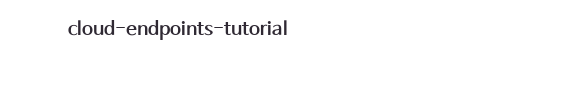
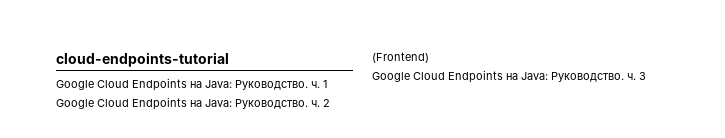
+ Google Cloud Endpoints на Java: Руководство. ч. 1
+ Google Cloud Endpoints на Java: Руководство. ч. 2 (Frontend)
+ Google Cloud Endpoints на Java: Руководство. ч. 3

